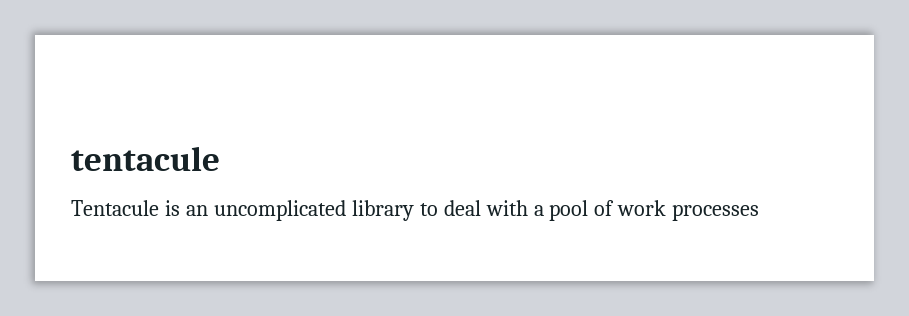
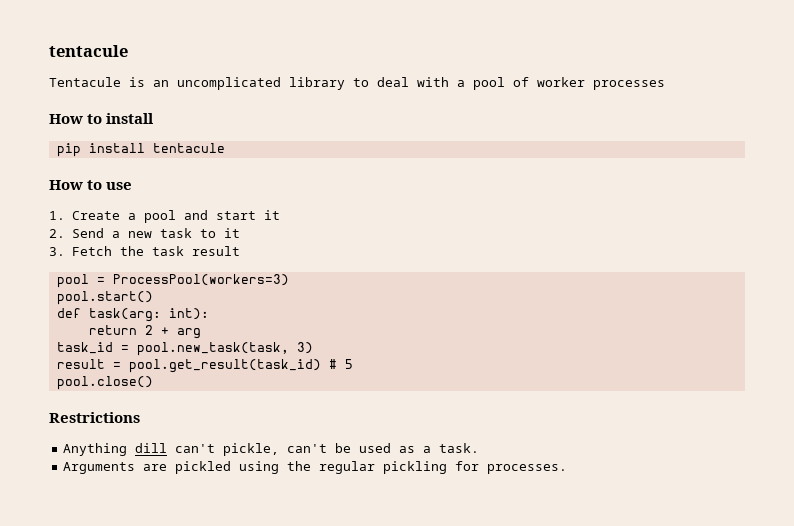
- Tentacule is an uncomplicated library to deal with a pool of work processes
+ Tentacule is an uncomplicated library to deal with a pool of worker processes
+ How to install
+ pip install tentacule
+ How to use
+ 1. Create a pool and start it
+ 2. Send a new task to it
+ 3. Fetch the task result
+ pool = ProcessPool(workers=3)
+ pool.start()
+ def task(arg: int):
+ return 2 + arg
+ task_id = pool.new_task(task, 3)
+ result = pool.get_result(task_id) # 5
+ pool.close()
+ Restrictions
+ Anything dill can't pickle, can't be used as a task.
+ Arguments are pickled using the regular pickling for processes.

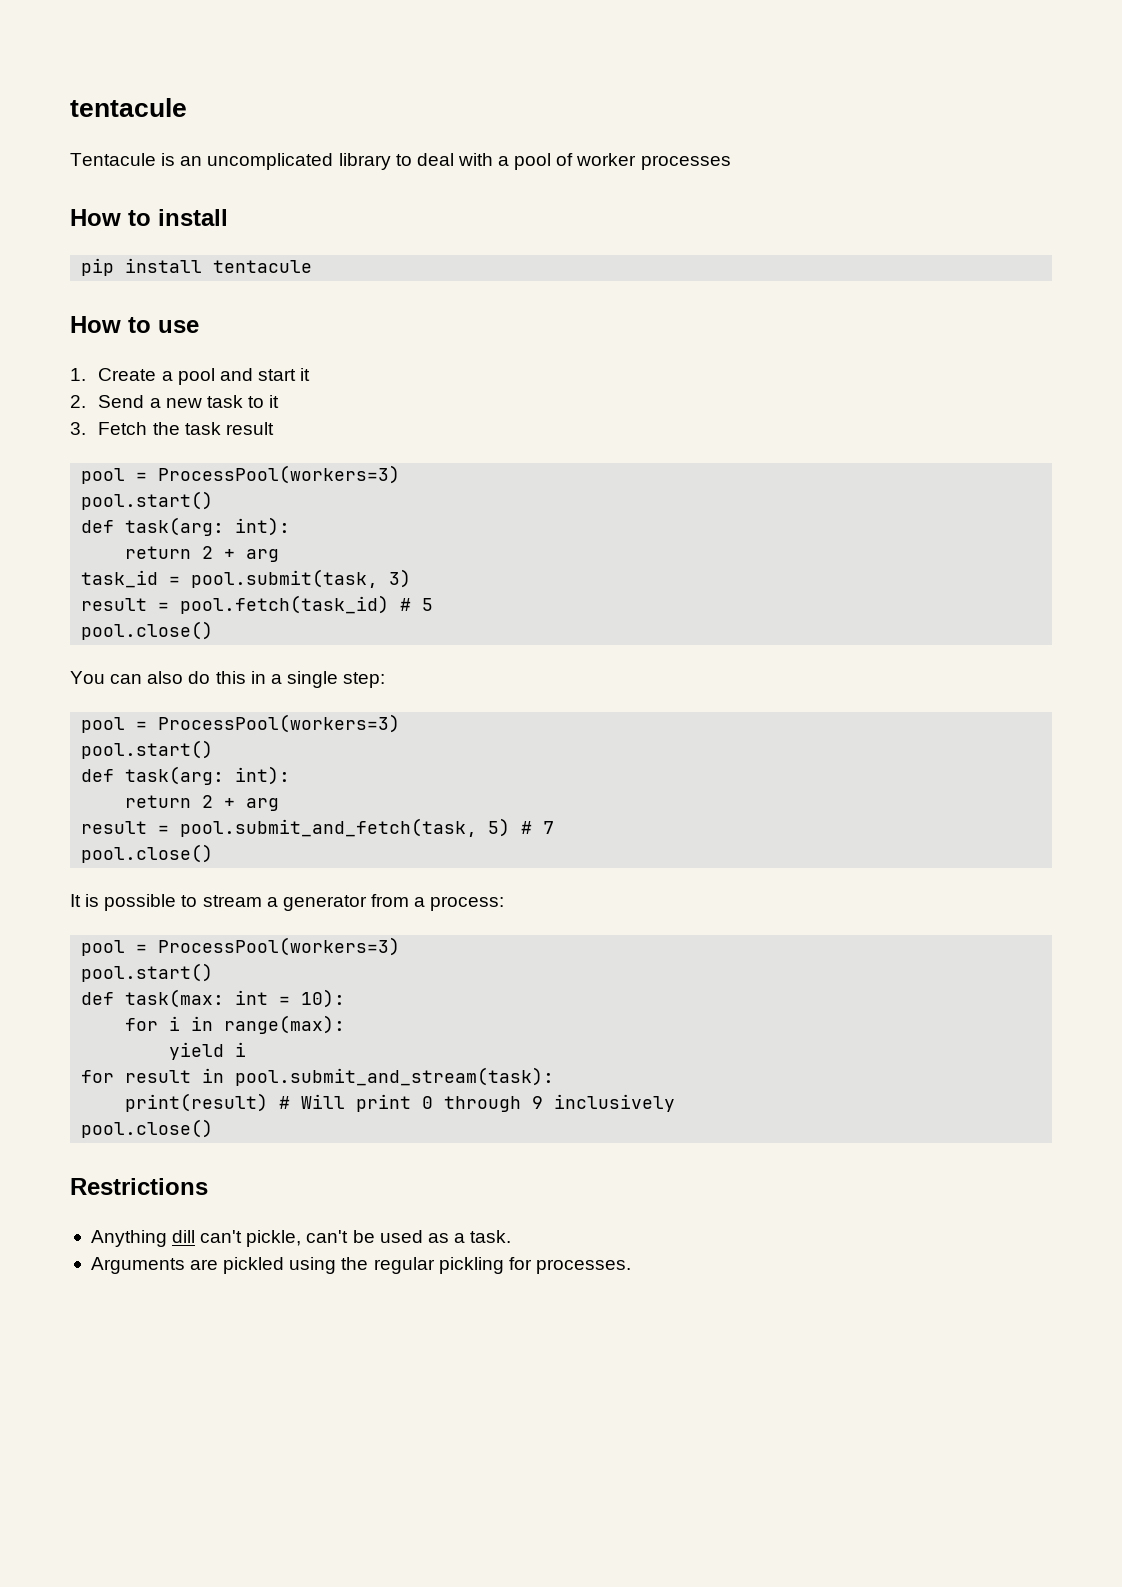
- task_id = pool.new_task(task, 3)
+ task_id = pool.submit(task, 3)
- result = pool.get_result(task_id) # 5
+ result = pool.fetch(task_id) # 5
+ You can also do this in a single step:
+ pool = ProcessPool(workers=3)
+ pool.start()
+ def task(arg: int):
+ return 2 + arg
+ result = pool.submit_and_fetch(task, 5) # 7
+ pool.close()
+ It is possible to stream a generator from a process:
+ pool = ProcessPool(workers=3)
+ pool.start()
+ def task(max: int = 10):
+ for i in range(max):
+ yield i
+ for result in pool.submit_and_stream(task):
+ print(result) # Will print 0 through 9 inclusively
+ pool.close()

